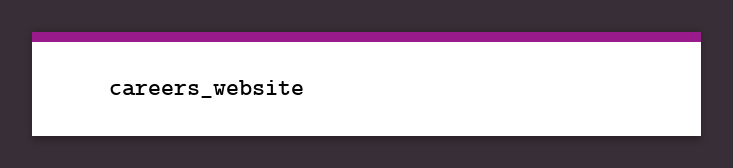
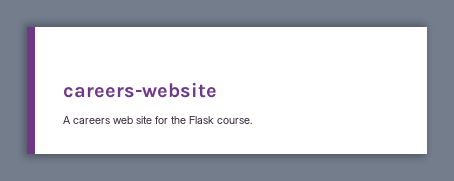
- careers_website
+ careers-website
+ A careers web site for the Flask course.

